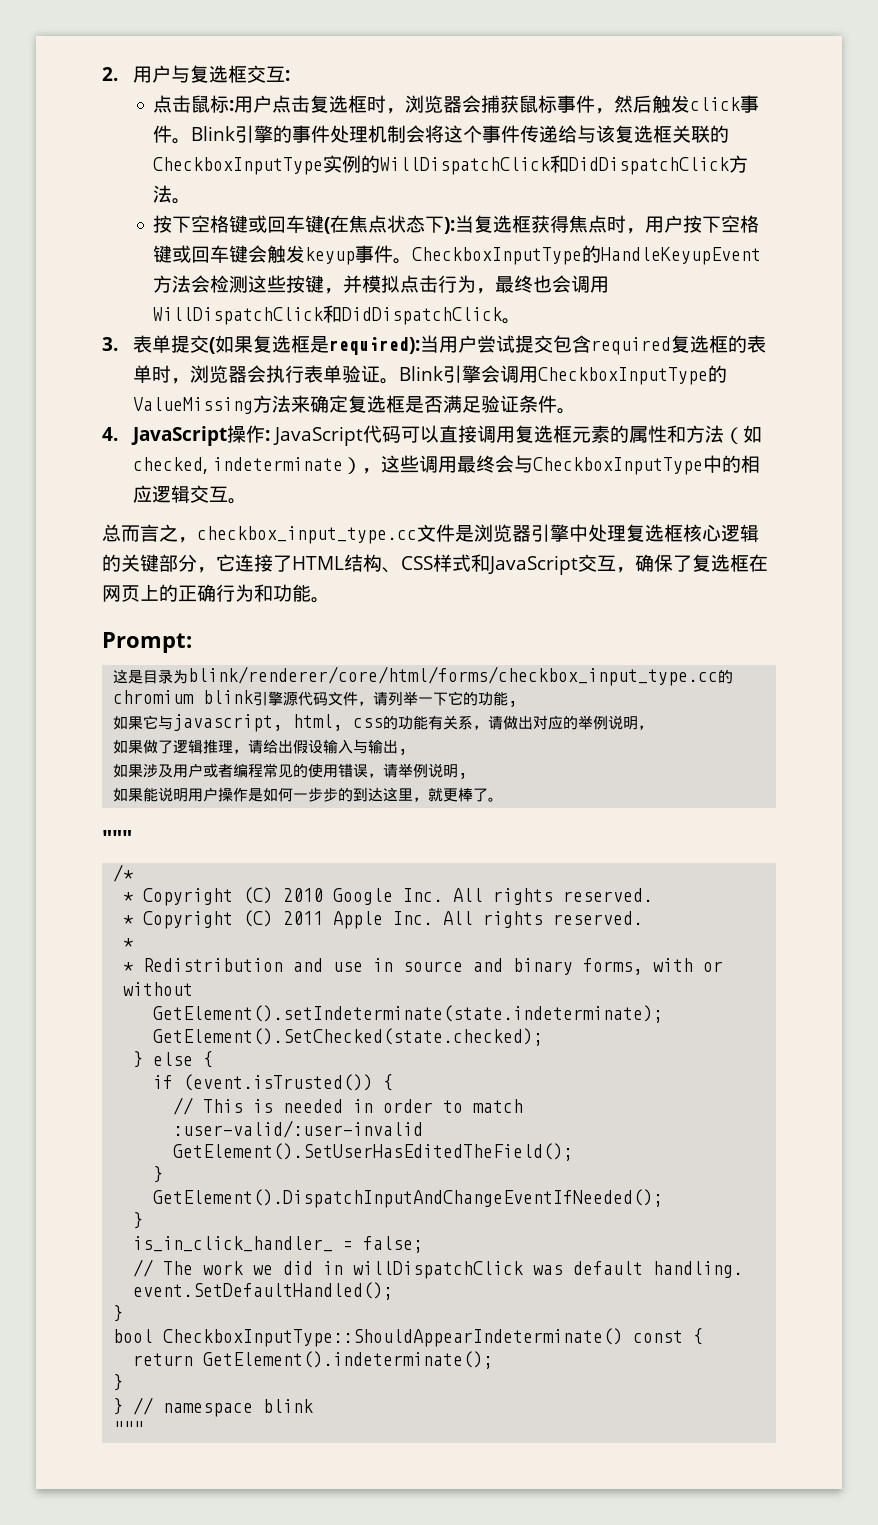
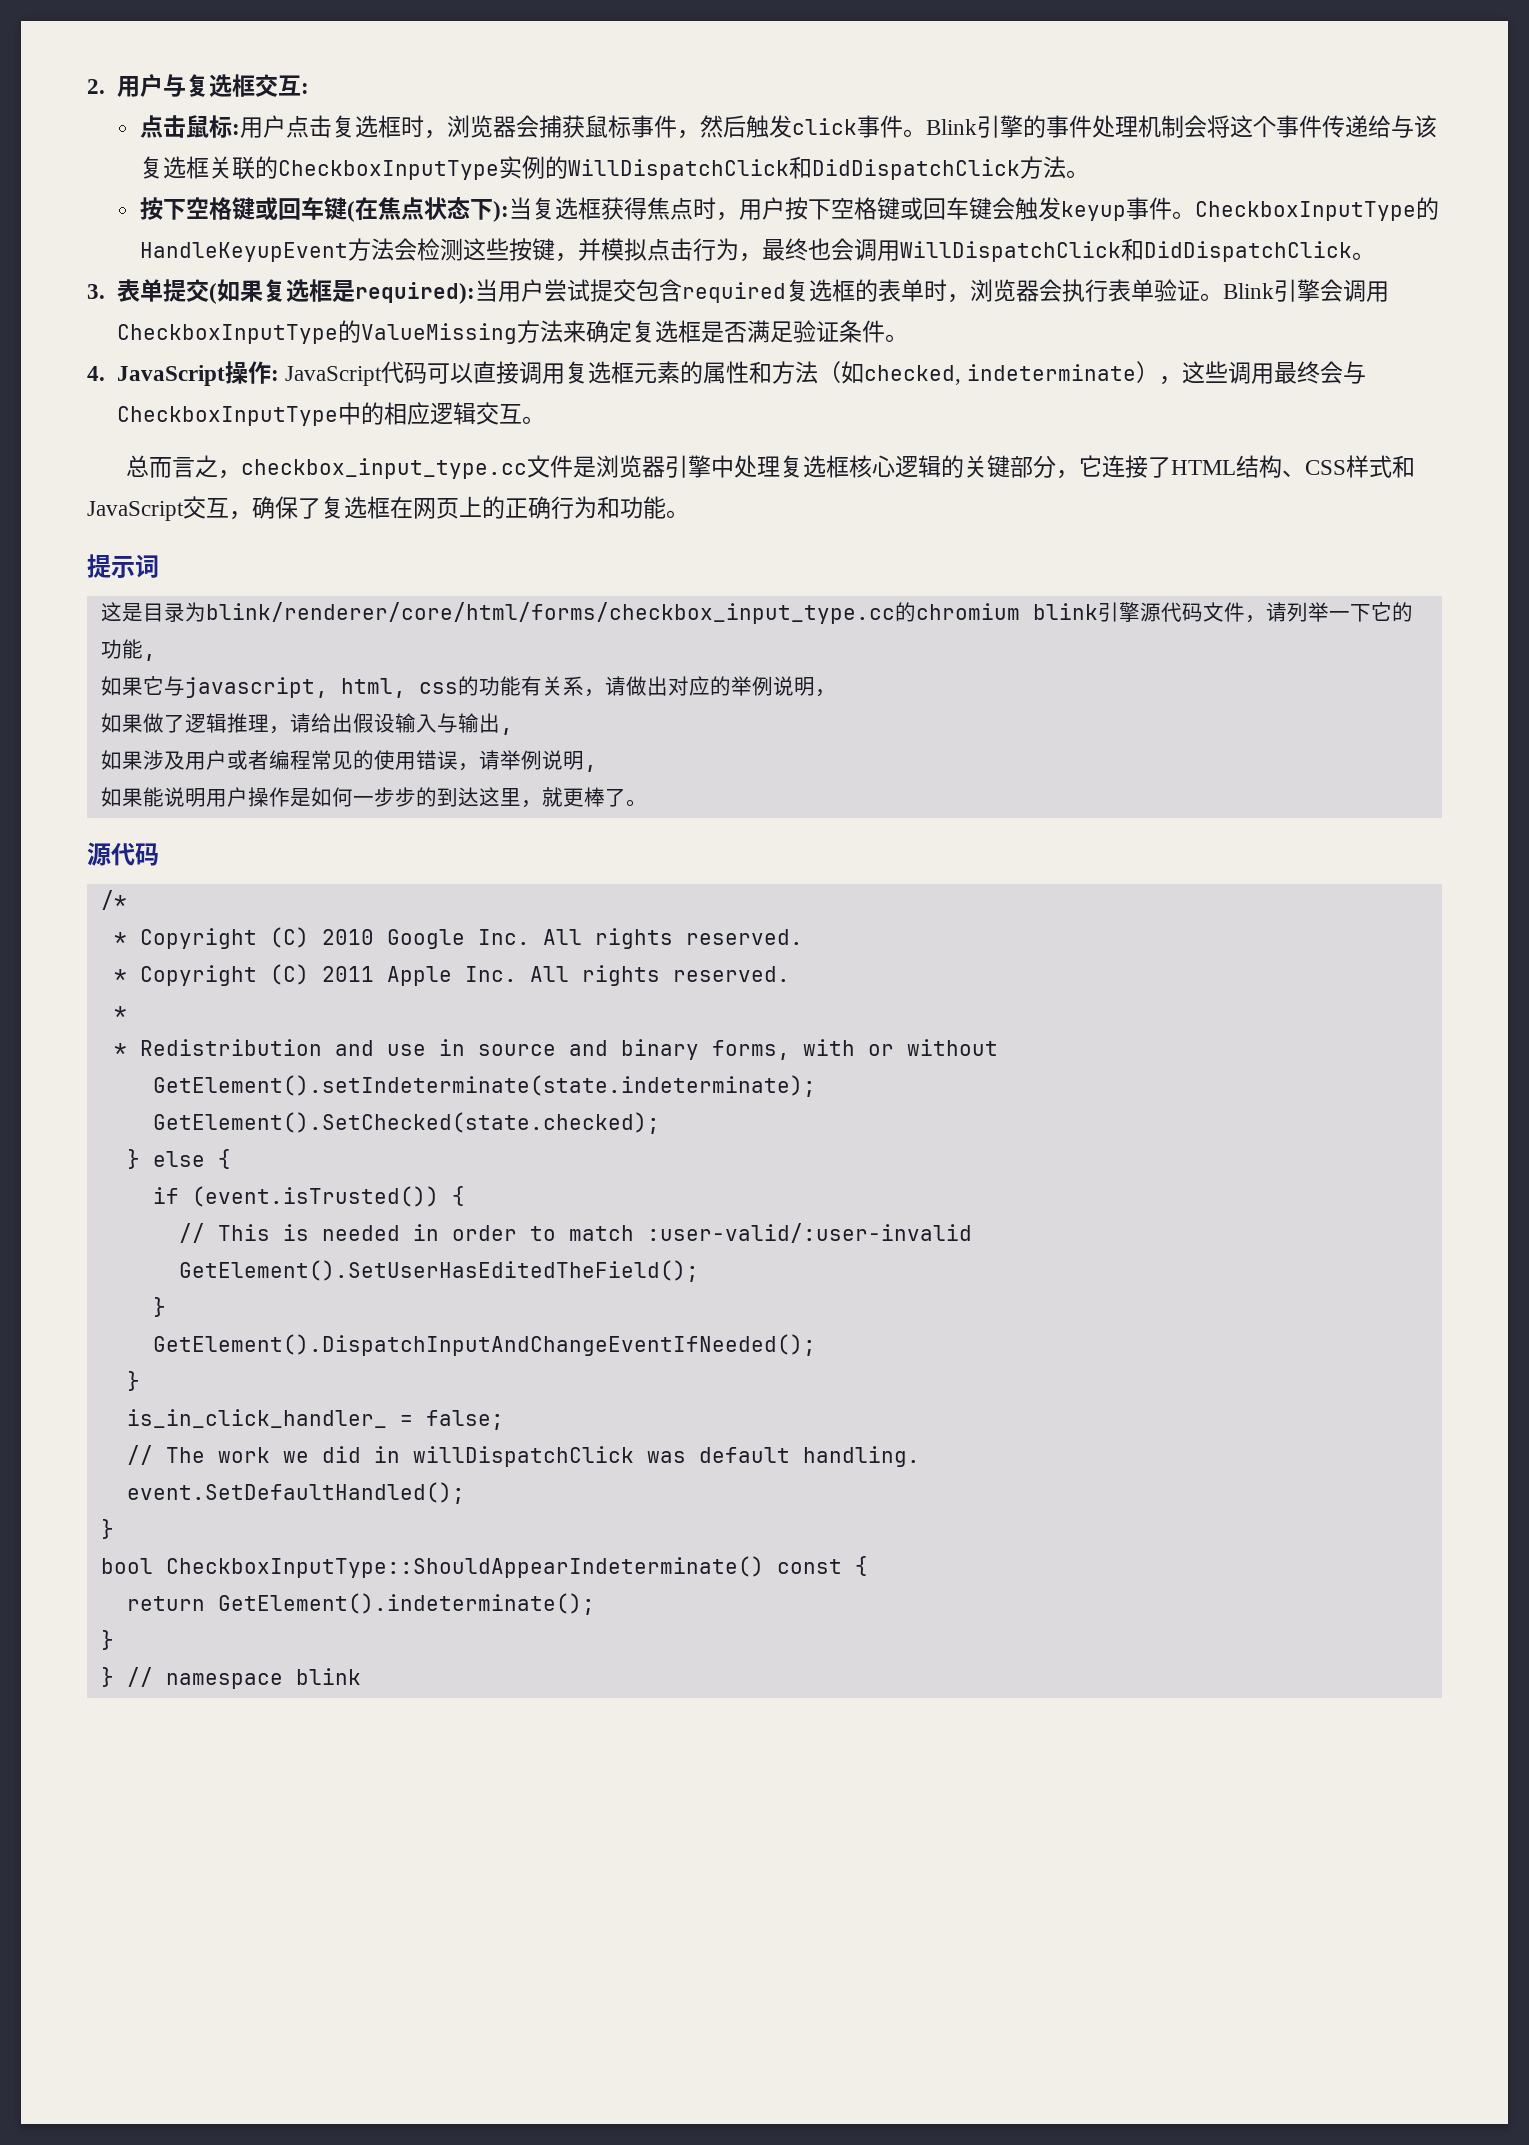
- Prompt:
+ 提示词
  如果能说明用户操作是如何一步步的到达这里，就更棒了。
- """
+ 源代码
  } // namespace blink
- """

